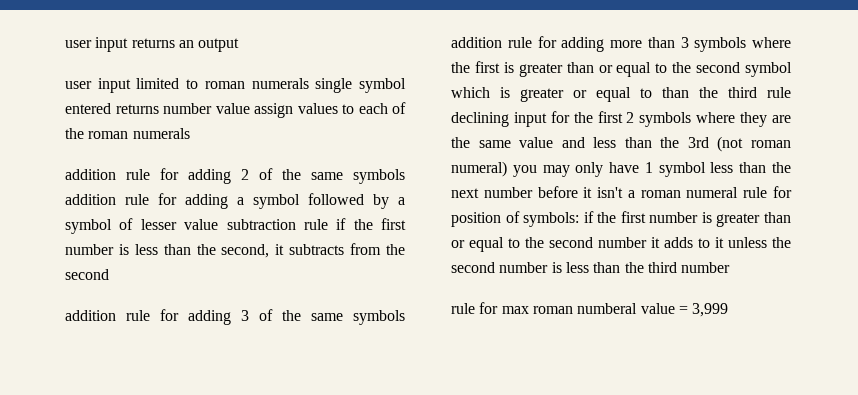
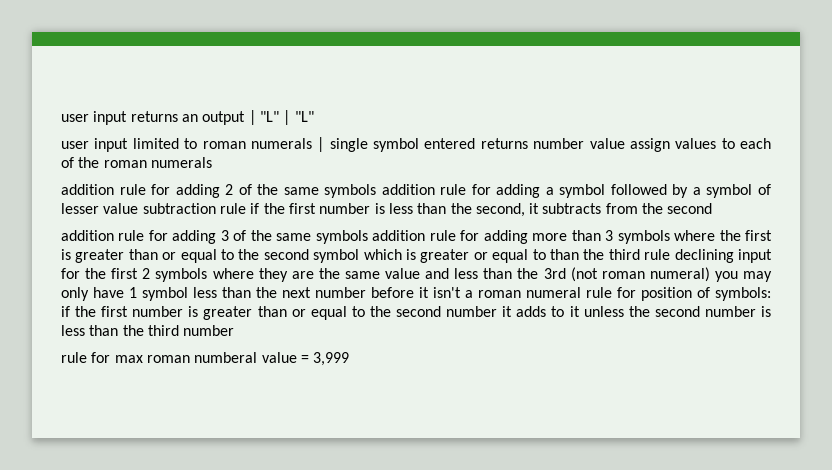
- user input returns an output
+ user input returns an output | "L" | "L"
- user input limited to roman numerals single symbol entered returns number value assign values to each of the roman numerals
+ user input limited to roman numerals | single symbol entered returns number value assign values to each of the roman numerals

